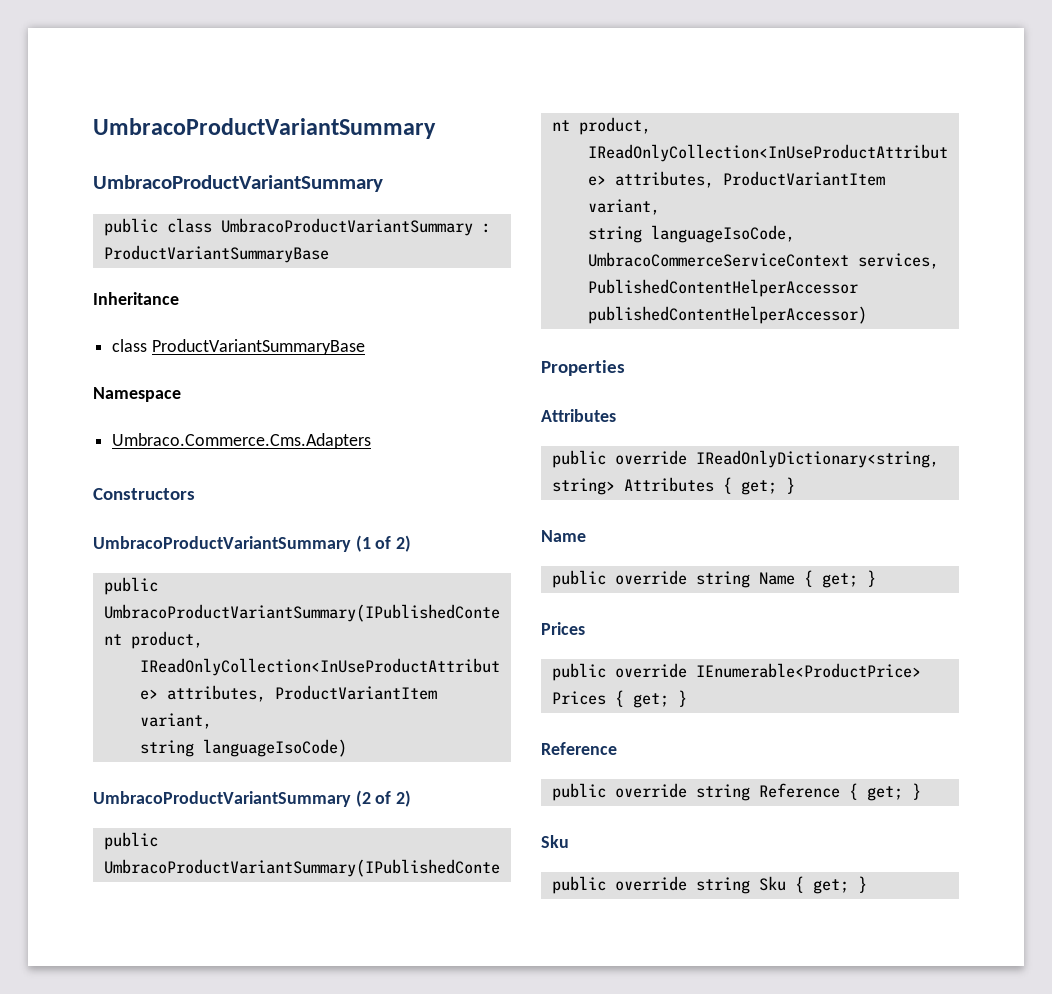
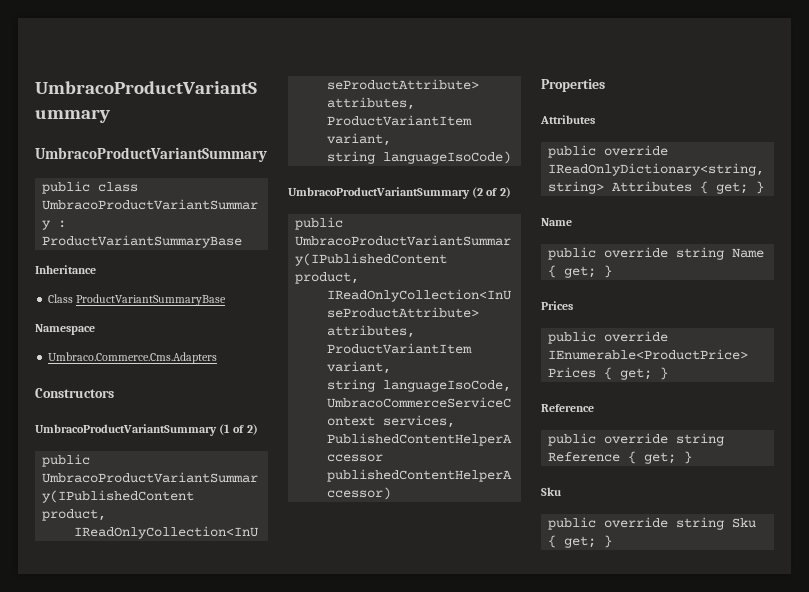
- class ProductVariantSummaryBase
+ Class ProductVariantSummaryBase

